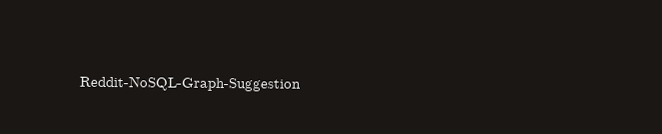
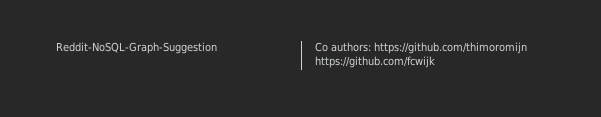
+ Co authors: https://github.com/thimoromijn https://github.com/fcwijk

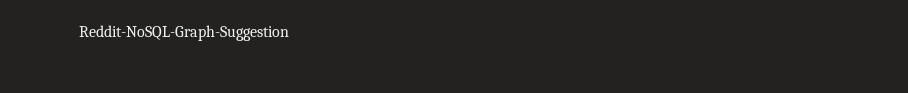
- Co authors: https://github.com/thimoromijn https://github.com/fcwijk

